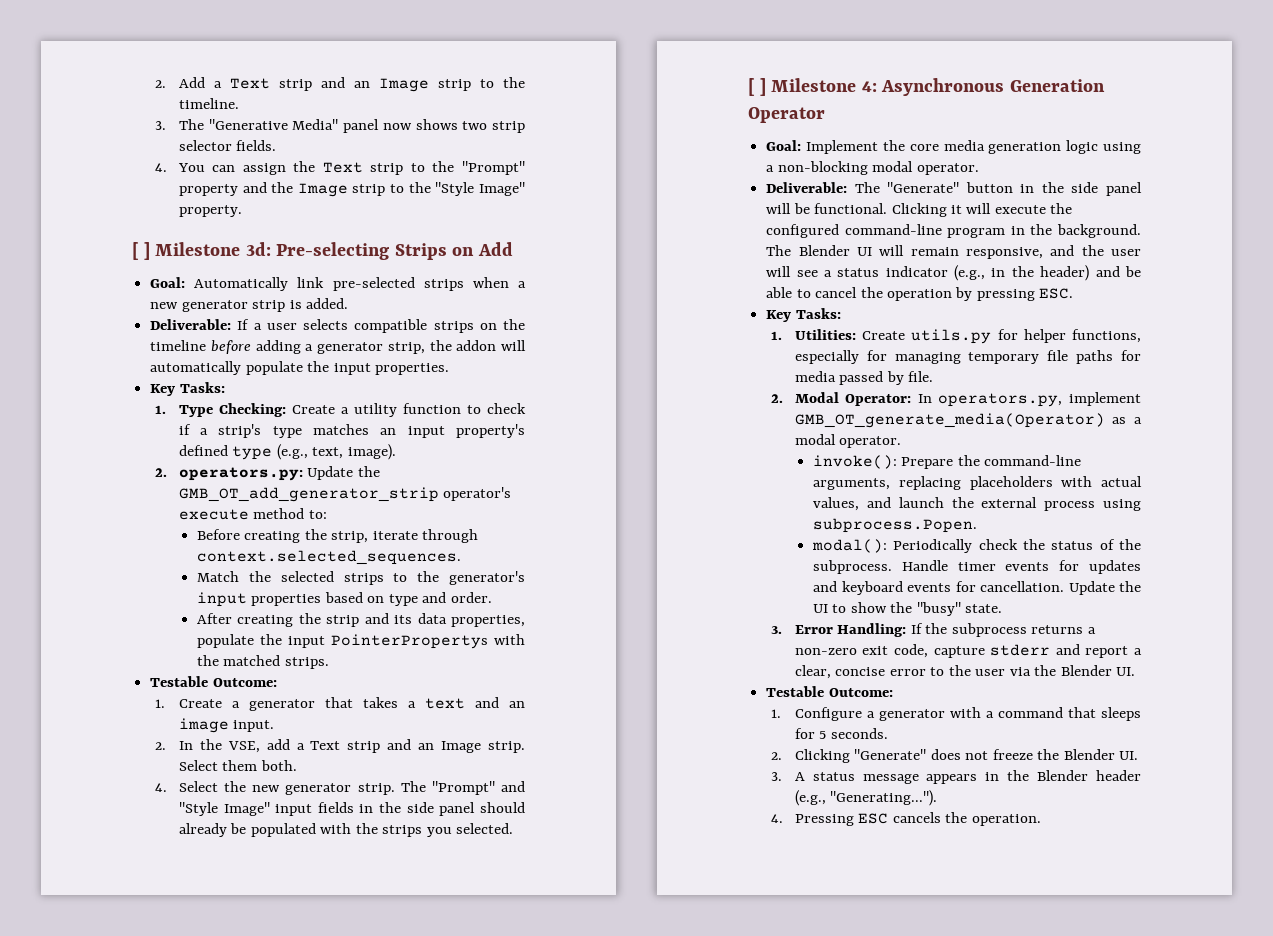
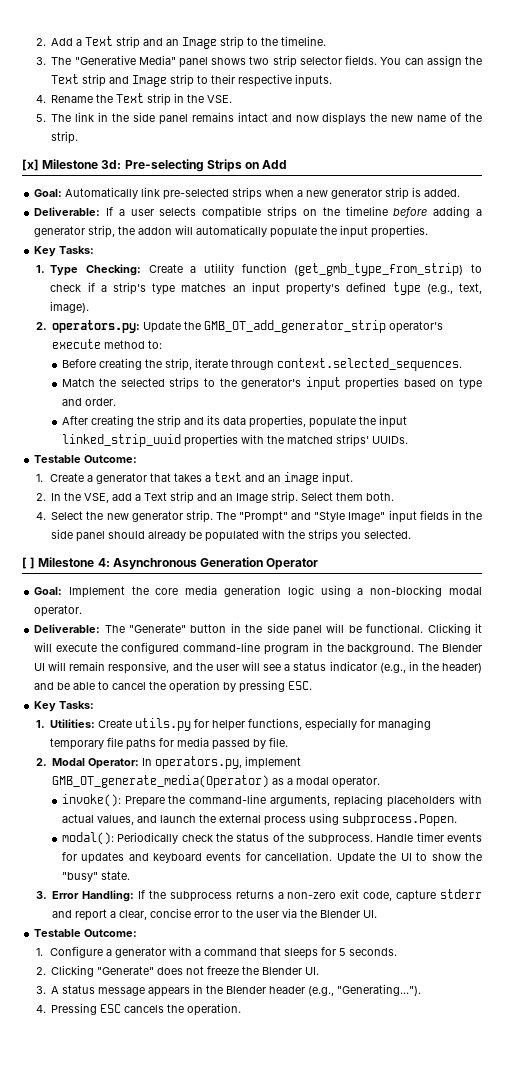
- 3. The "Generative Media" panel now shows two strip selector fields.
- 4. You can assign the Text strip to the "Prompt" property and the Image strip to the "Style Image" property.
- [ ] Milestone 3d: Pre-selecting Strips on Add
+ 3. The "Generative Media" panel shows two strip selector fields. You can assign the Text strip and Image strip to their respective inputs.
+ 4. Rename the Text strip in the VSE.
+ 5. The link in the side panel remains intact and now displays the new name of the strip.
+ [x] Milestone 3d: Pre-selecting Strips on Add
- 1. Type Checking: Create a utility function to check if a strip's type matches an input property's defined type (e.g., text, image).
+ 1. Type Checking: Create a utility function (get_gmb_type_from_strip) to check if a strip's type matches an input property's defined type (e.g., text, image).
- After creating the strip and its data properties, populate the input PointerPropertys with the matched strips.
+ After creating the strip and its data properties, populate the input linked_strip_uuid properties with the matched strips' UUIDs.

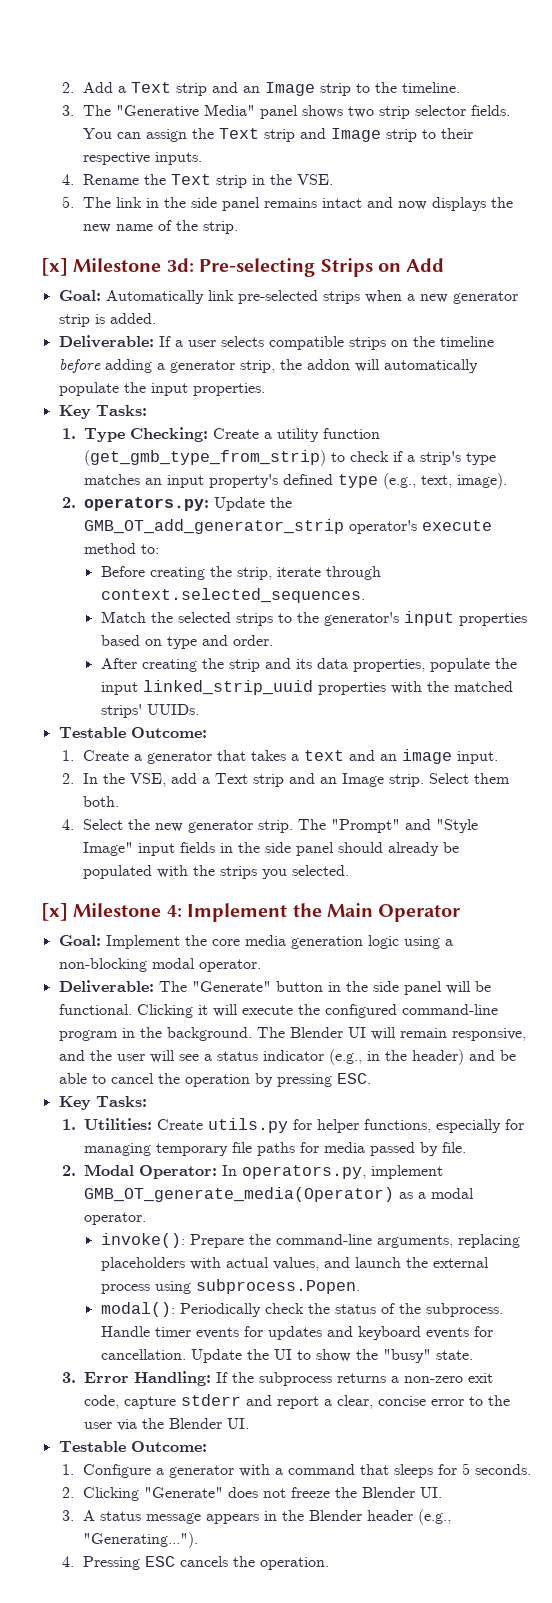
- [ ] Milestone 4: Asynchronous Generation Operator
+ [x] Milestone 4: Implement the Main Operator

